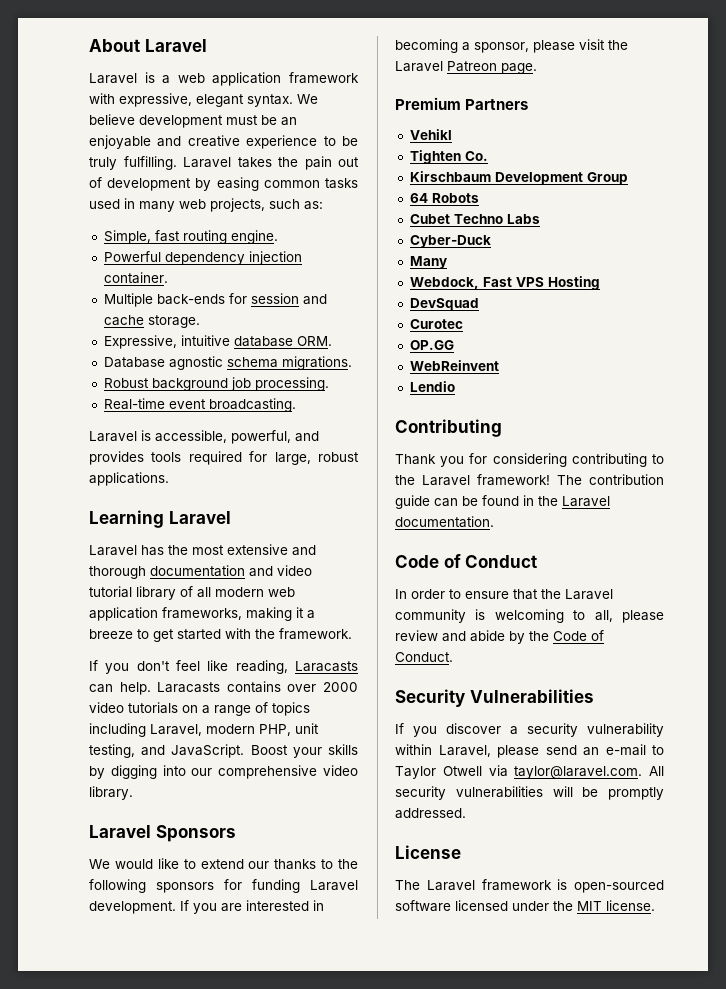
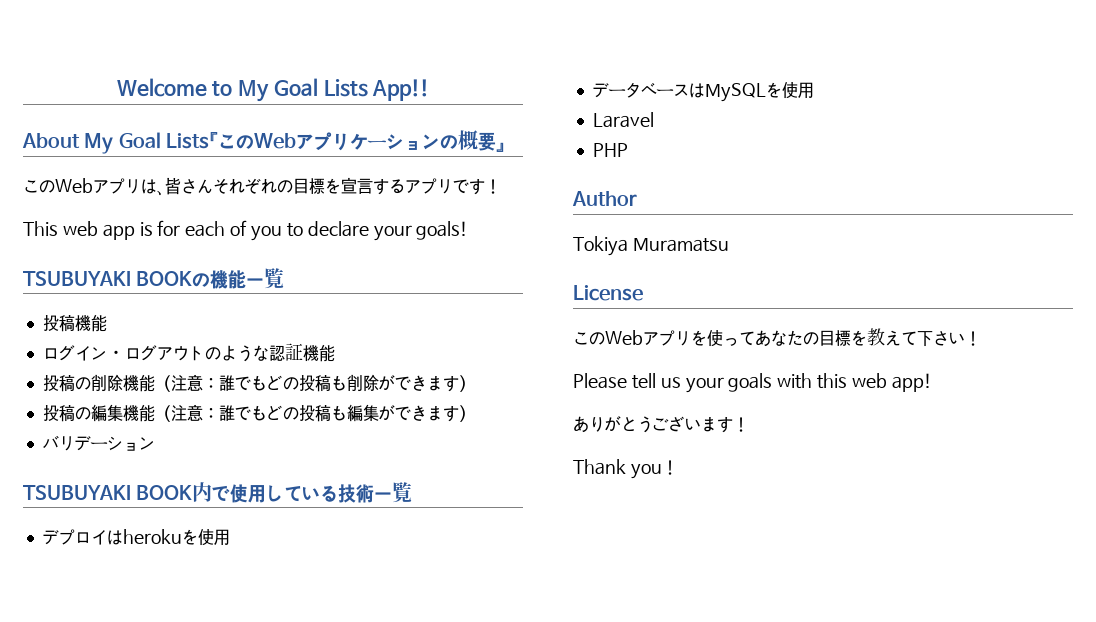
- About Laravel
- Laravel is a web application framework with expressive, elegant syntax. We believe development must be an enjoyable and creative experience to be truly fulfilling. Laravel takes the pain out of development by easing common tasks used in many web projects, such as:
- Simple, fast routing engine.
- Powerful dependency injection container.
- Multiple back-ends for session and cache storage.
- Expressive, intuitive database ORM.
- Database agnostic schema migrations.
- Robust background job processing.
- Real-time event broadcasting.
- Laravel is accessible, powerful, and provides tools required for large, robust applications.
- Learning Laravel
- Laravel has the most extensive and thorough documentation and video tutorial library of all modern web application frameworks, making it a breeze to get started with the framework.
- If you don't feel like reading, Laracasts can help. Laracasts contains over 2000 video tutorials on a range of topics including Laravel, modern PHP, unit testing, and JavaScript. Boost your skills by digging into our comprehensive video library.
- Laravel Sponsors
- We would like to extend our thanks to the following sponsors for funding Laravel development. If you are interested in becoming a sponsor, please visit the Laravel Patreon page.
- Premium Partners
- Vehikl
- Tighten Co.
- Kirschbaum Development Group
- 64 Robots
- Cubet Techno Labs
- Cyber-Duck
- Many
- Webdock, Fast VPS Hosting
- DevSquad
- Curotec
- OP.GG
- WebReinvent
- Lendio
- Contributing
- Thank you for considering contributing to the Laravel framework! The contribution guide can be found in the Laravel documentation.
- Code of Conduct
- In order to ensure that the Laravel community is welcoming to all, please review and abide by the Code of Conduct.
- Security Vulnerabilities
- If you discover a security vulnerability within Laravel, please send an e-mail to Taylor Otwell via taylor@laravel.com. All security vulnerabilities will be promptly addressed.
+ Welcome to My Goal Lists App!!
+ About My Goal Lists『このWebアプリケーションの概要』
+ このWebアプリは、皆さんそれぞれの目標を宣言するアプリです！
+ This web app is for each of you to declare your goals!
+ TSUBUYAKI BOOKの機能一覧
+ 投稿機能
+ ログイン・ログアウトのような認証機能
+ 投稿の削除機能（注意：誰でもどの投稿も削除ができます）
+ 投稿の編集機能（注意：誰でもどの投稿も編集ができます）
+ バリデーション
+ TSUBUYAKI BOOK内で使用している技術一覧
+ デプロイはherokuを使用
+ データベースはMySQLを使用
+ Laravel
+ PHP
+ Author
+ Tokiya Muramatsu
  License
- The Laravel framework is open-sourced software licensed under the MIT license.
+ このWebアプリを使ってあなたの目標を教えて下さい！
+ Please tell us your goals with this web app!
+ ありがとうございます！
+ Thank you！

